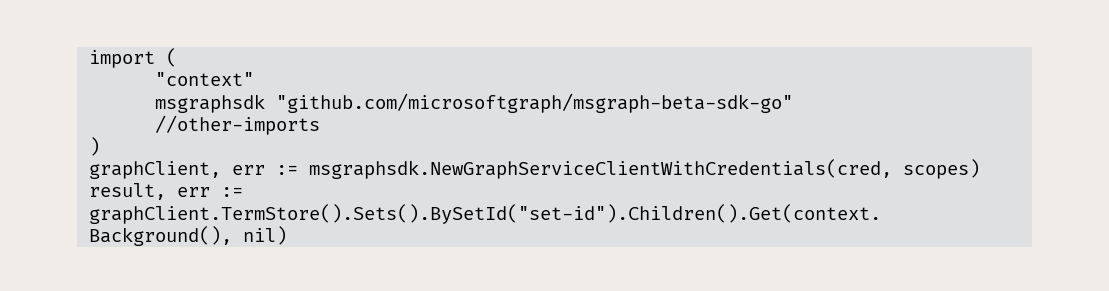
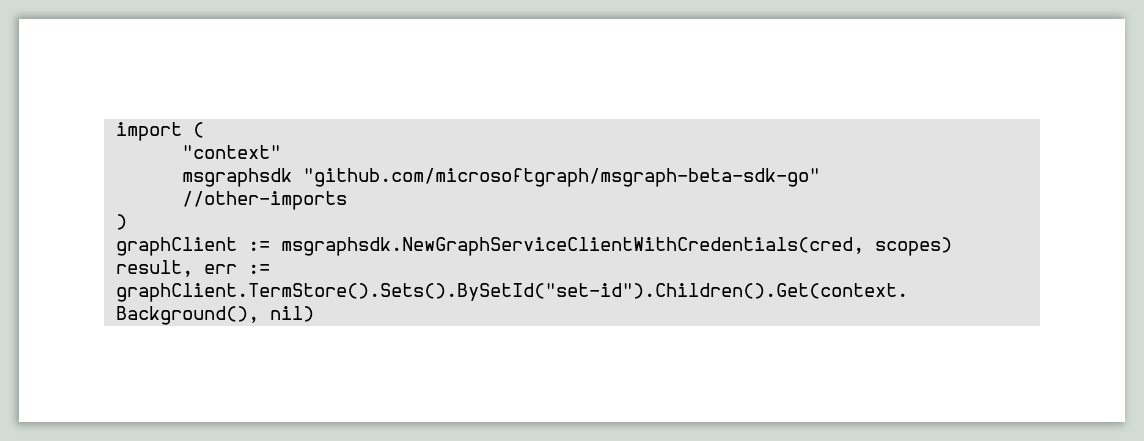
- graphClient, err := msgraphsdk.NewGraphServiceClientWithCredentials(cred, scopes)
+ graphClient := msgraphsdk.NewGraphServiceClientWithCredentials(cred, scopes)

